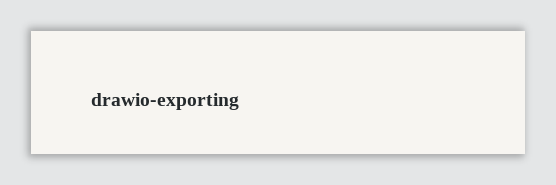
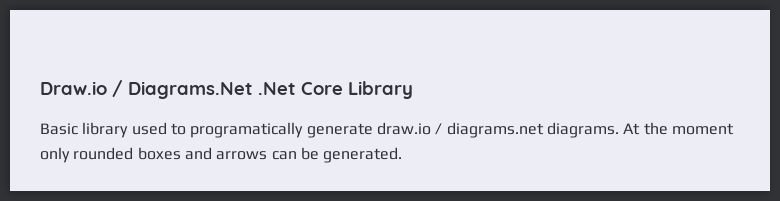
- drawio-exporting
+ Draw.io / Diagrams.Net .Net Core Library
+ Basic library used to programatically generate draw.io / diagrams.net diagrams. At the moment only rounded boxes and arrows can be generated.

